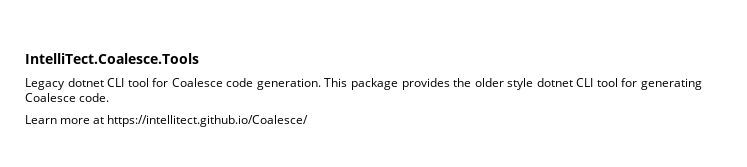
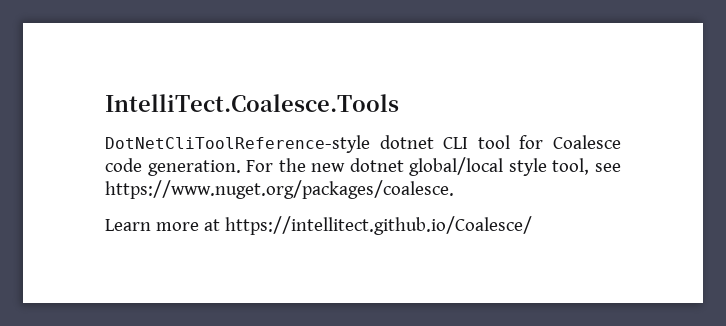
- Legacy dotnet CLI tool for Coalesce code generation.
+ DotNetCliToolReference-style dotnet CLI tool for Coalesce code generation.
- This package provides the older style dotnet CLI tool for generating Coalesce code.
+ For the new dotnet global/local style tool, see https://www.nuget.org/packages/coalesce.

